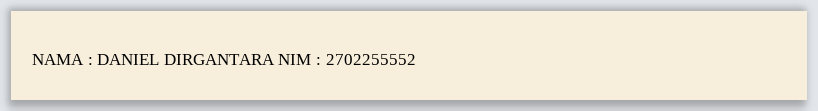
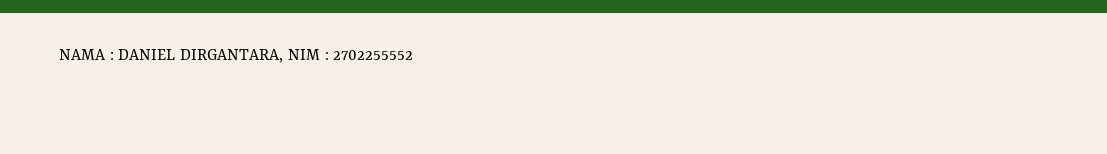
- NAMA : DANIEL DIRGANTARA NIM : 2702255552
+ NAMA : DANIEL DIRGANTARA, NIM : 2702255552

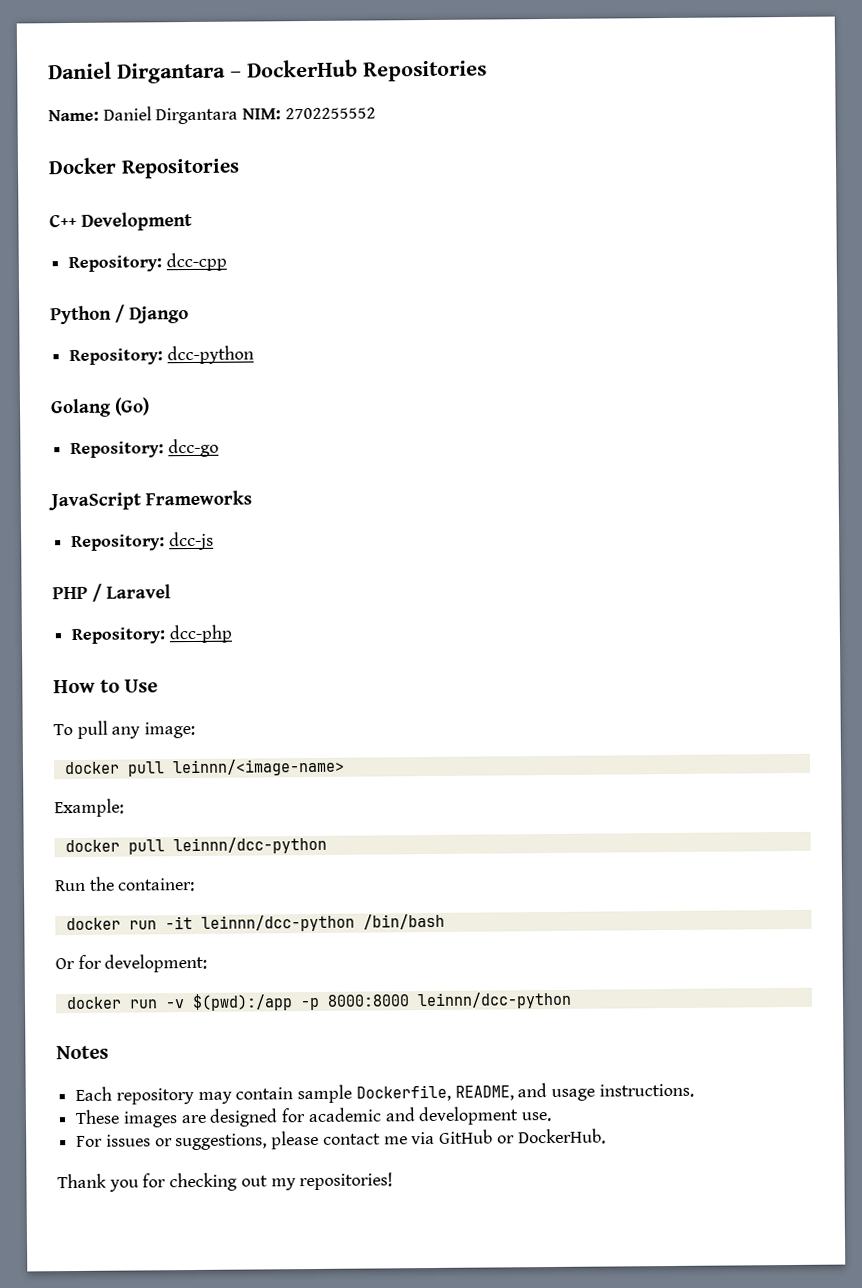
- NAMA : DANIEL DIRGANTARA, NIM : 2702255552
+ Daniel Dirgantara – DockerHub Repositories
+ Name: Daniel Dirgantara NIM: 2702255552
+ Docker Repositories
+ C++ Development
+ Repository: dcc-cpp
+ Python / Django
+ Repository: dcc-python
+ Golang (Go)
+ Repository: dcc-go
+ JavaScript Frameworks
+ Repository: dcc-js
+ PHP / Laravel
+ Repository: dcc-php
+ How to Use
+ To pull any image:
+ docker pull leinnn/<image-name>
+ Example:
+ docker pull leinnn/dcc-python
+ Run the container:
+ docker run -it leinnn/dcc-python /bin/bash
+ Or for development:
+ docker run -v $(pwd):/app -p 8000:8000 leinnn/dcc-python
+ Notes
+ Each repository may contain sample Dockerfile, README, and usage instructions.
+ These images are designed for academic and development use.
+ For issues or suggestions, please contact me via GitHub or DockerHub.
+ Thank you for checking out my repositories!

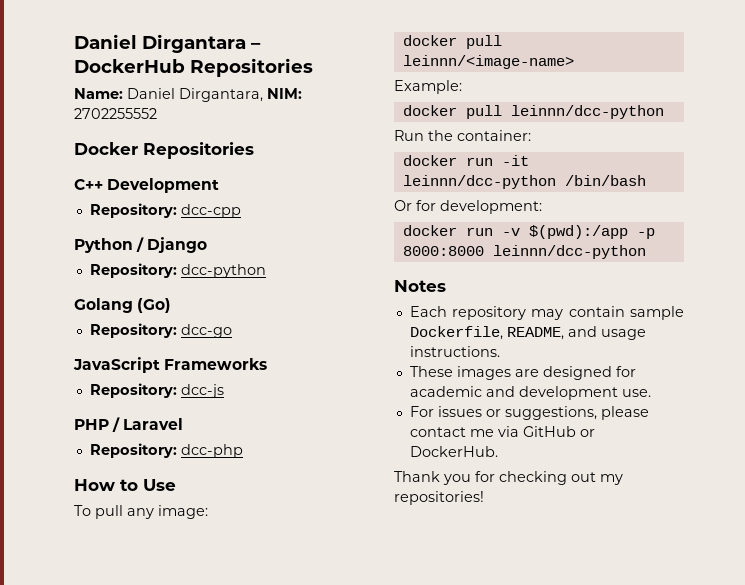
- Name: Daniel Dirgantara NIM: 2702255552
+ Name: Daniel Dirgantara, NIM: 2702255552

